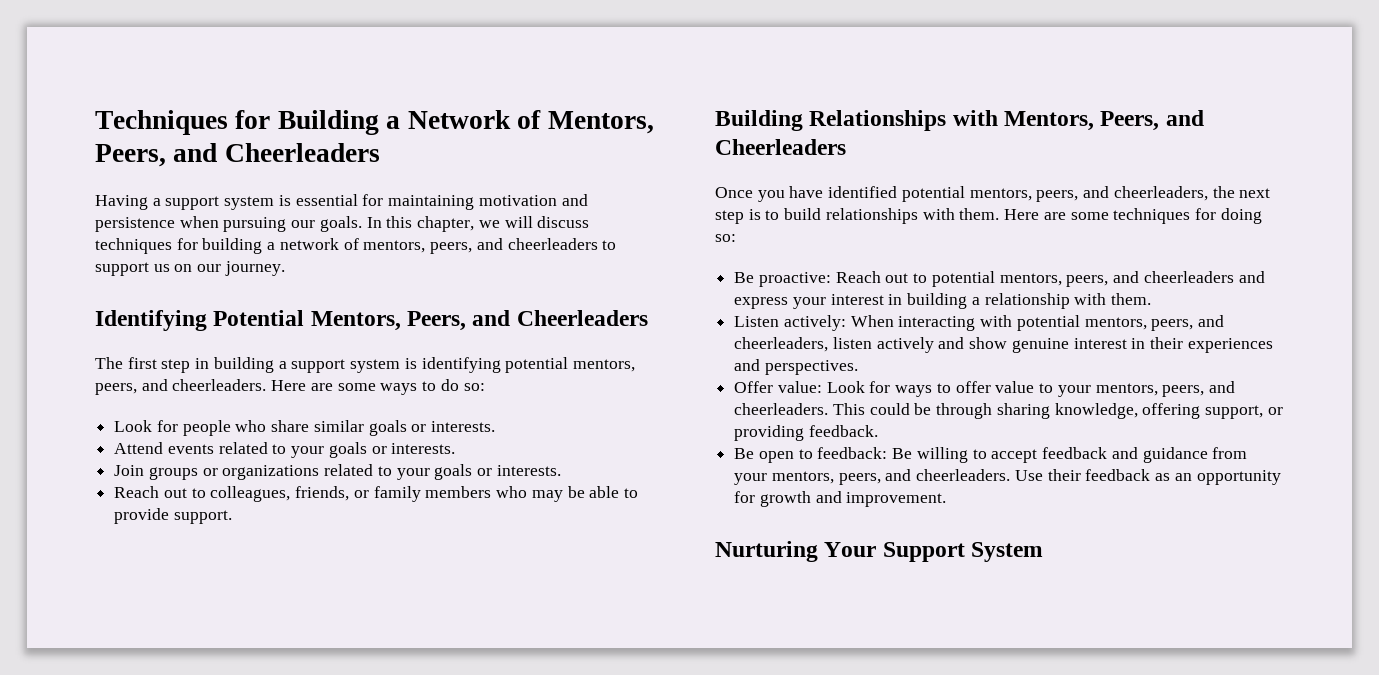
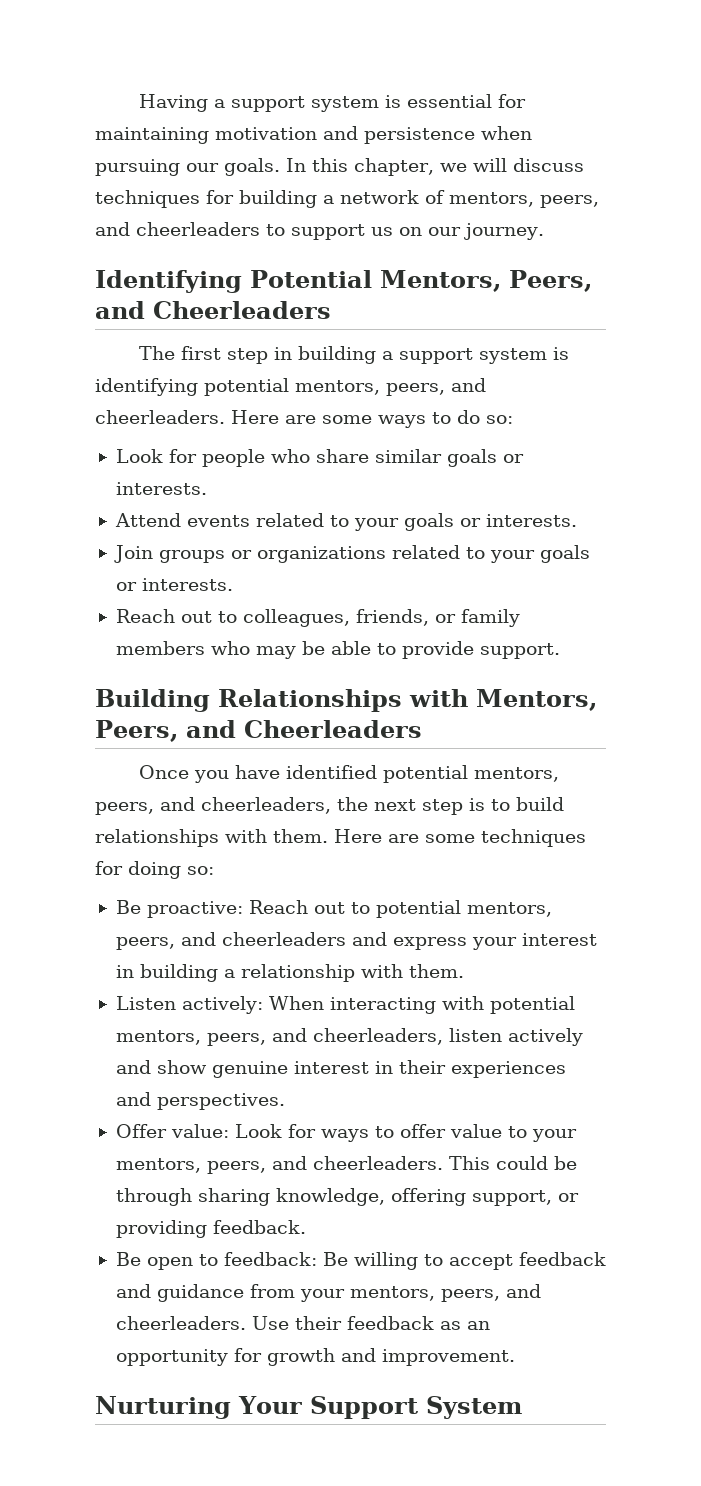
- Techniques for Building a Network of Mentors, Peers, and Cheerleaders

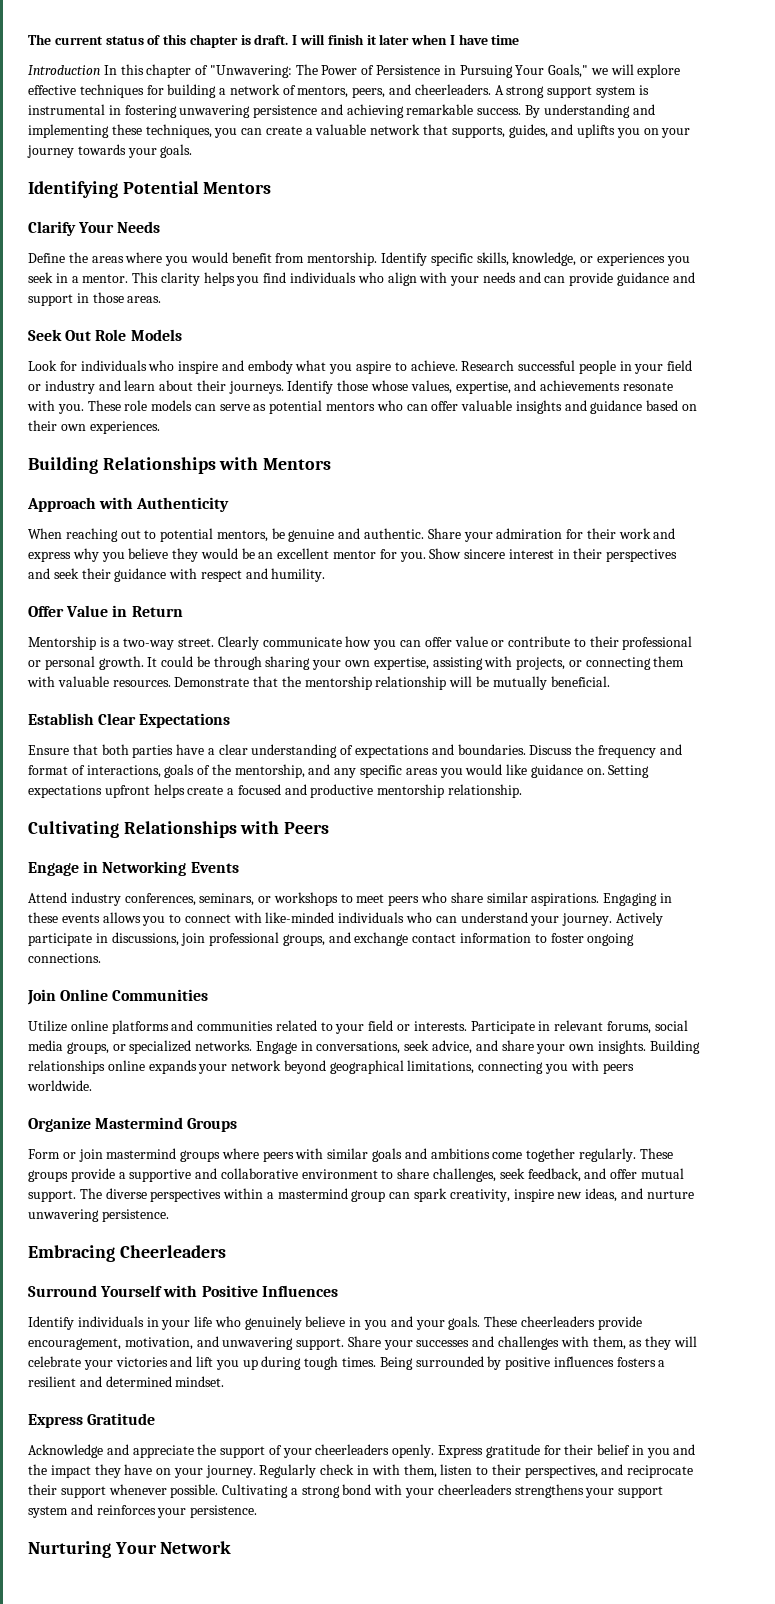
- Having a support system is essential for maintaining motivation and persistence when pursuing our goals. In this chapter, we will discuss techniques for building a network of mentors, peers, and cheerleaders to support us on our journey.
- Identifying Potential Mentors, Peers, and Cheerleaders
- The first step in building a support system is identifying potential mentors, peers, and cheerleaders. Here are some ways to do so:
- Look for people who share similar goals or interests.
- Attend events related to your goals or interests.
- Join groups or organizations related to your goals or interests.
- Reach out to colleagues, friends, or family members who may be able to provide support.
- Building Relationships with Mentors, Peers, and Cheerleaders
- Once you have identified potential mentors, peers, and cheerleaders, the next step is to build relationships with them. Here are some techniques for doing so:
- Be proactive: Reach out to potential mentors, peers, and cheerleaders and express your interest in building a relationship with them.
- Listen actively: When interacting with potential mentors, peers, and cheerleaders, listen actively and show genuine interest in their experiences and perspectives.
- Offer value: Look for ways to offer value to your mentors, peers, and cheerleaders. This could be through sharing knowledge, offering support, or providing feedback.
- Be open to feedback: Be willing to accept feedback and guidance from your mentors, peers, and cheerleaders. Use their feedback as an opportunity for growth and improvement.
+ The current status of this chapter is draft. I will finish it later when I have time
+ Introduction In this chapter of "Unwavering: The Power of Persistence in Pursuing Your Goals," we will explore effective techniques for building a network of mentors, peers, and cheerleaders. A strong support system is instrumental in fostering unwavering persistence and achieving remarkable success. By understanding and implementing these techniques, you can create a valuable network that supports, guides, and uplifts you on your journey towards your goals.
+ Identifying Potential Mentors
+ Clarify Your Needs
+ Define the areas where you would benefit from mentorship. Identify specific skills, knowledge, or experiences you seek in a mentor. This clarity helps you find individuals who align with your needs and can provide guidance and support in those areas.
+ Seek Out Role Models
+ Look for individuals who inspire and embody what you aspire to achieve. Research successful people in your field or industry and learn about their journeys. Identify those whose values, expertise, and achievements resonate with you. These role models can serve as potential mentors who can offer valuable insights and guidance based on their own experiences.
+ Building Relationships with Mentors
+ Approach with Authenticity
+ When reaching out to potential mentors, be genuine and authentic. Share your admiration for their work and express why you believe they would be an excellent mentor for you. Show sincere interest in their perspectives and seek their guidance with respect and humility.
+ Offer Value in Return
+ Mentorship is a two-way street. Clearly communicate how you can offer value or contribute to their professional or personal growth. It could be through sharing your own expertise, assisting with projects, or connecting them with valuable resources. Demonstrate that the mentorship relationship will be mutually beneficial.
+ Establish Clear Expectations
+ Ensure that both parties have a clear understanding of expectations and boundaries. Discuss the frequency and format of interactions, goals of the mentorship, and any specific areas you would like guidance on. Setting expectations upfront helps create a focused and productive mentorship relationship.
+ Cultivating Relationships with Peers
+ Engage in Networking Events
+ Attend industry conferences, seminars, or workshops to meet peers who share similar aspirations. Engaging in these events allows you to connect with like-minded individuals who can understand your journey. Actively participate in discussions, join professional groups, and exchange contact information to foster ongoing connections.
+ Join Online Communities
+ Utilize online platforms and communities related to your field or interests. Participate in relevant forums, social media groups, or specialized networks. Engage in conversations, seek advice, and share your own insights. Building relationships online expands your network beyond geographical limitations, connecting you with peers worldwide.
+ Organize Mastermind Groups
+ Form or join mastermind groups where peers with similar goals and ambitions come together regularly. These groups provide a supportive and collaborative environment to share challenges, seek feedback, and offer mutual support. The diverse perspectives within a mastermind group can spark creativity, inspire new ideas, and nurture unwavering persistence.
+ Embracing Cheerleaders
+ Surround Yourself with Positive Influences
+ Identify individuals in your life who genuinely believe in you and your goals. These cheerleaders provide encouragement, motivation, and unwavering support. Share your successes and challenges with them, as they will celebrate your victories and lift you up during tough times. Being surrounded by positive influences fosters a resilient and determined mindset.
+ Express Gratitude
+ Acknowledge and appreciate the support of your cheerleaders openly. Express gratitude for their belief in you and the impact they have on your journey. Regularly check in with them, listen to their perspectives, and reciprocate their support whenever possible. Cultivating a strong bond with your cheerleaders strengthens your support system and reinforces your persistence.
- Nurturing Your Support System
+ Nurturing Your Network

